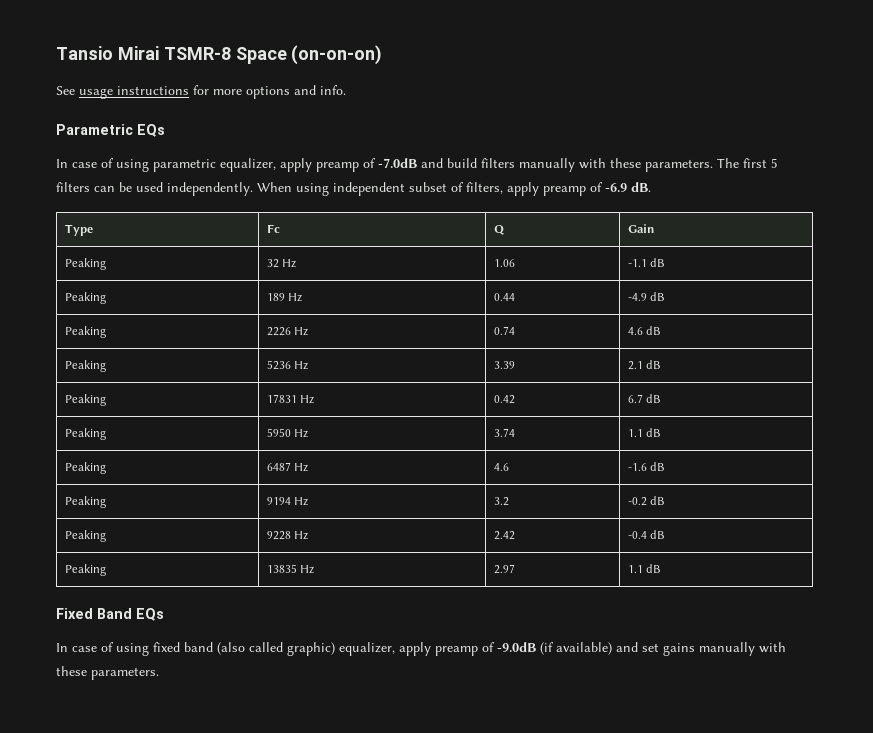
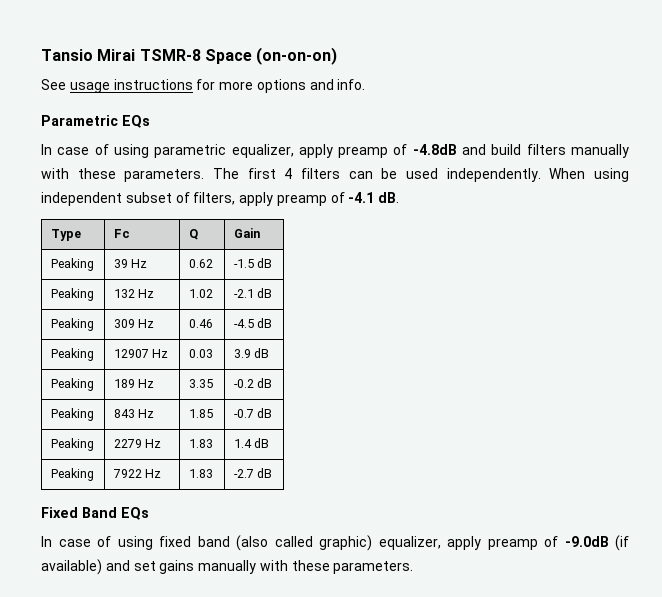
- In case of using parametric equalizer, apply preamp of -7.0dB and build filters manually with these parameters.
+ In case of using parametric equalizer, apply preamp of -4.8dB and build filters manually with these parameters.
- The first 5 filters can be used independently.
+ The first 4 filters can be used independently.
- When using independent subset of filters, apply preamp of -6.9 dB.
+ When using independent subset of filters, apply preamp of -4.1 dB.
- Peaking | 32 Hz | 1.06 | -1.1 dB
- Peaking | 189 Hz | 0.44 | -4.9 dB
- Peaking | 2226 Hz | 0.74 | 4.6 dB
- Peaking | 5236 Hz | 3.39 | 2.1 dB
- Peaking | 17831 Hz | 0.42 | 6.7 dB
- Peaking | 5950 Hz | 3.74 | 1.1 dB
- Peaking | 6487 Hz | 4.6 | -1.6 dB
- Peaking | 9194 Hz | 3.2 | -0.2 dB
+ Peaking | 39 Hz | 0.62 | -1.5 dB
+ Peaking | 132 Hz | 1.02 | -2.1 dB
+ Peaking | 309 Hz | 0.46 | -4.5 dB
+ Peaking | 12907 Hz | 0.03 | 3.9 dB
+ Peaking | 189 Hz | 3.35 | -0.2 dB
- Peaking | 9228 Hz | 2.42 | -0.4 dB
- Peaking | 13835 Hz | 2.97 | 1.1 dB
+ Peaking | 843 Hz | 1.85 | -0.7 dB
+ Peaking | 2279 Hz | 1.83 | 1.4 dB
+ Peaking | 7922 Hz | 1.83 | -2.7 dB

